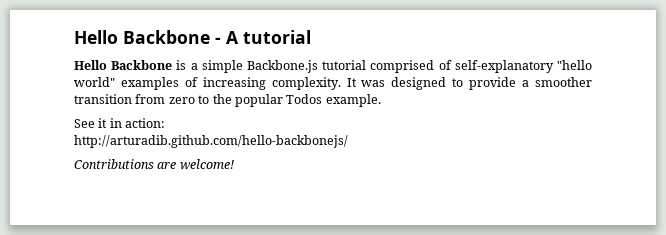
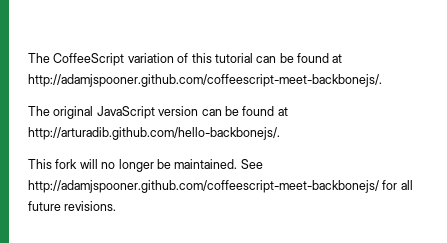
- Hello Backbone - A tutorial
- Hello Backbone is a simple Backbone.js tutorial comprised of self-explanatory "hello world" examples of increasing complexity. It was designed to provide a smoother transition from zero to the popular Todos example.
- See it in action:
- http://arturadib.github.com/hello-backbonejs/
- Contributions are welcome!
+ The CoffeeScript variation of this tutorial can be found at http://adamjspooner.github.com/coffeescript-meet-backbonejs/.
+ The original JavaScript version can be found at http://arturadib.github.com/hello-backbonejs/.
+ This fork will no longer be maintained. See http://adamjspooner.github.com/coffeescript-meet-backbonejs/ for all future revisions.

